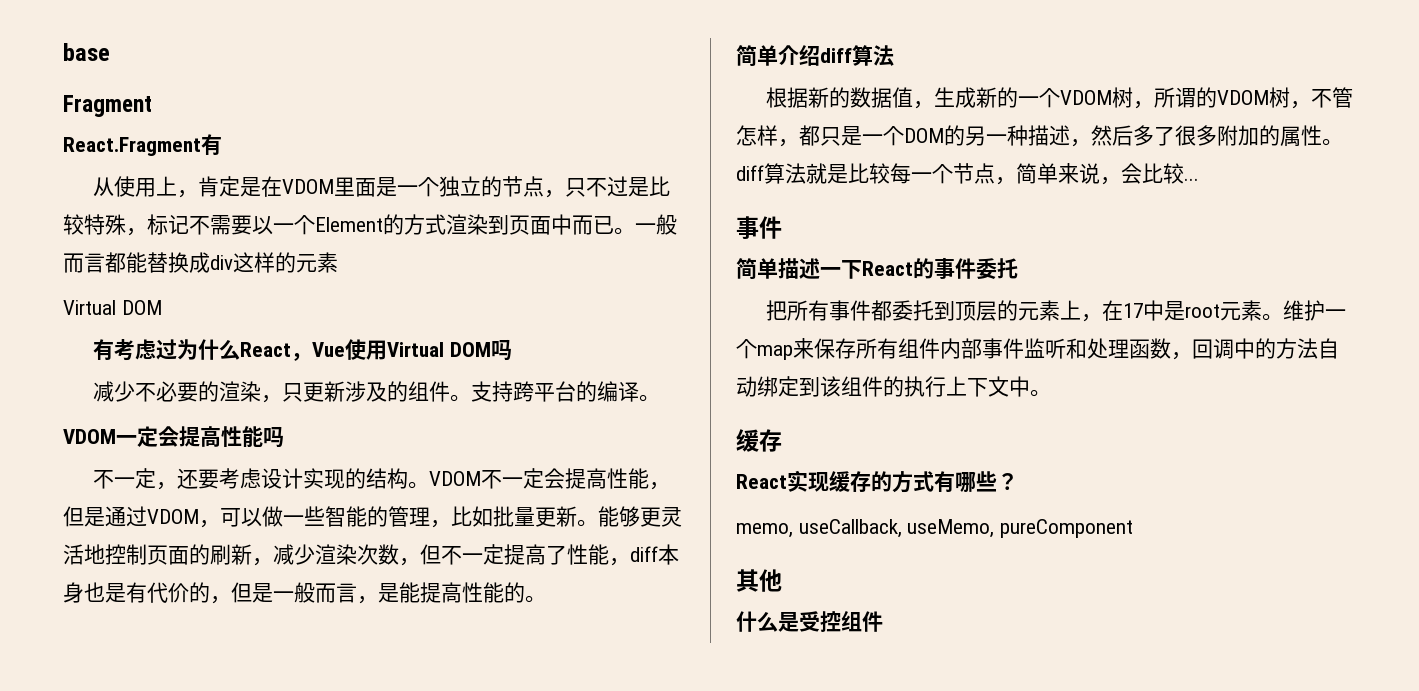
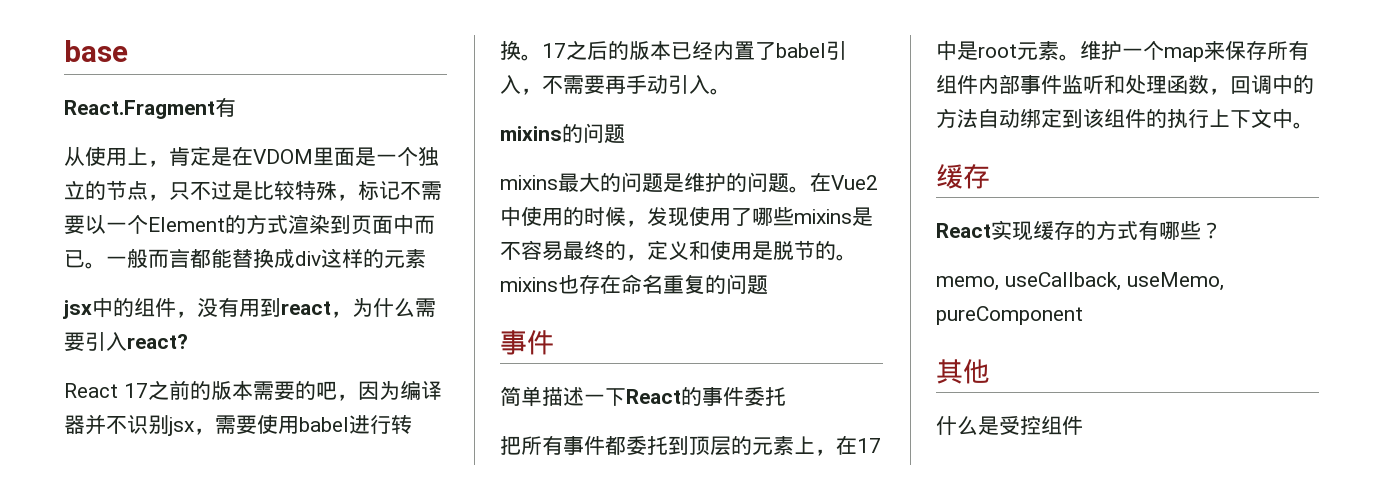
- Fragment
  一般而言都能替换成div这样的元素
- Virtual DOM
- 有考虑过为什么React，Vue使用Virtual DOM吗
- 减少不必要的渲染，只更新涉及的组件。支持跨平台的编译。
- VDOM一定会提高性能吗
- 不一定，还要考虑设计实现的结构。VDOM不一定会提高性能，但是通过VDOM，可以做一些智能的管理，比如批量更新。能够更灵活地控制页面的刷新，减少渲染次数，但不一定提高了性能，diff本身也是有代价的，但是一般而言，是能提高性能的。
- 简单介绍diff算法
- 根据新的数据值，生成新的一个VDOM树，所谓的VDOM树，不管怎样，都只是一个DOM的另一种描述，然后多了很多附加的属性。diff算法就是比较每一个节点，简单来说，会比较...
+ jsx中的组件，没有用到react，为什么需要引入react?
+ React 17之前的版本需要的吧，因为编译器并不识别jsx，需要使用babel进行转换。17之后的版本已经内置了babel引入，不需要再手动引入。
+ mixins的问题
+ mixins最大的问题是维护的问题。在Vue2中使用的时候，发现使用了哪些mixins是不容易最终的，定义和使用是脱节的。mixins也存在命名重复的问题

